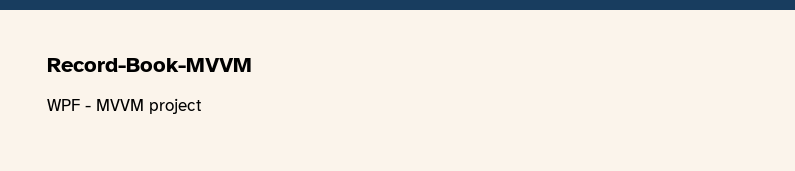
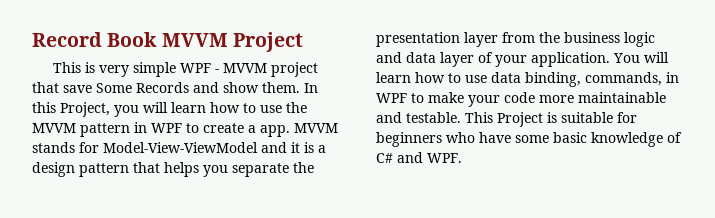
- Record-Book-MVVM
- WPF - MVVM project
+ Record Book MVVM Project
+ This is very simple WPF - MVVM project that save Some Records and show them. In this Project, you will learn how to use the MVVM pattern in WPF to create a app. MVVM stands for Model-View-ViewModel and it is a design pattern that helps you separate the presentation layer from the business logic and data layer of your application. You will learn how to use data binding, commands, in WPF to make your code more maintainable and testable. This Project is suitable for beginners who have some basic knowledge of C# and WPF.

